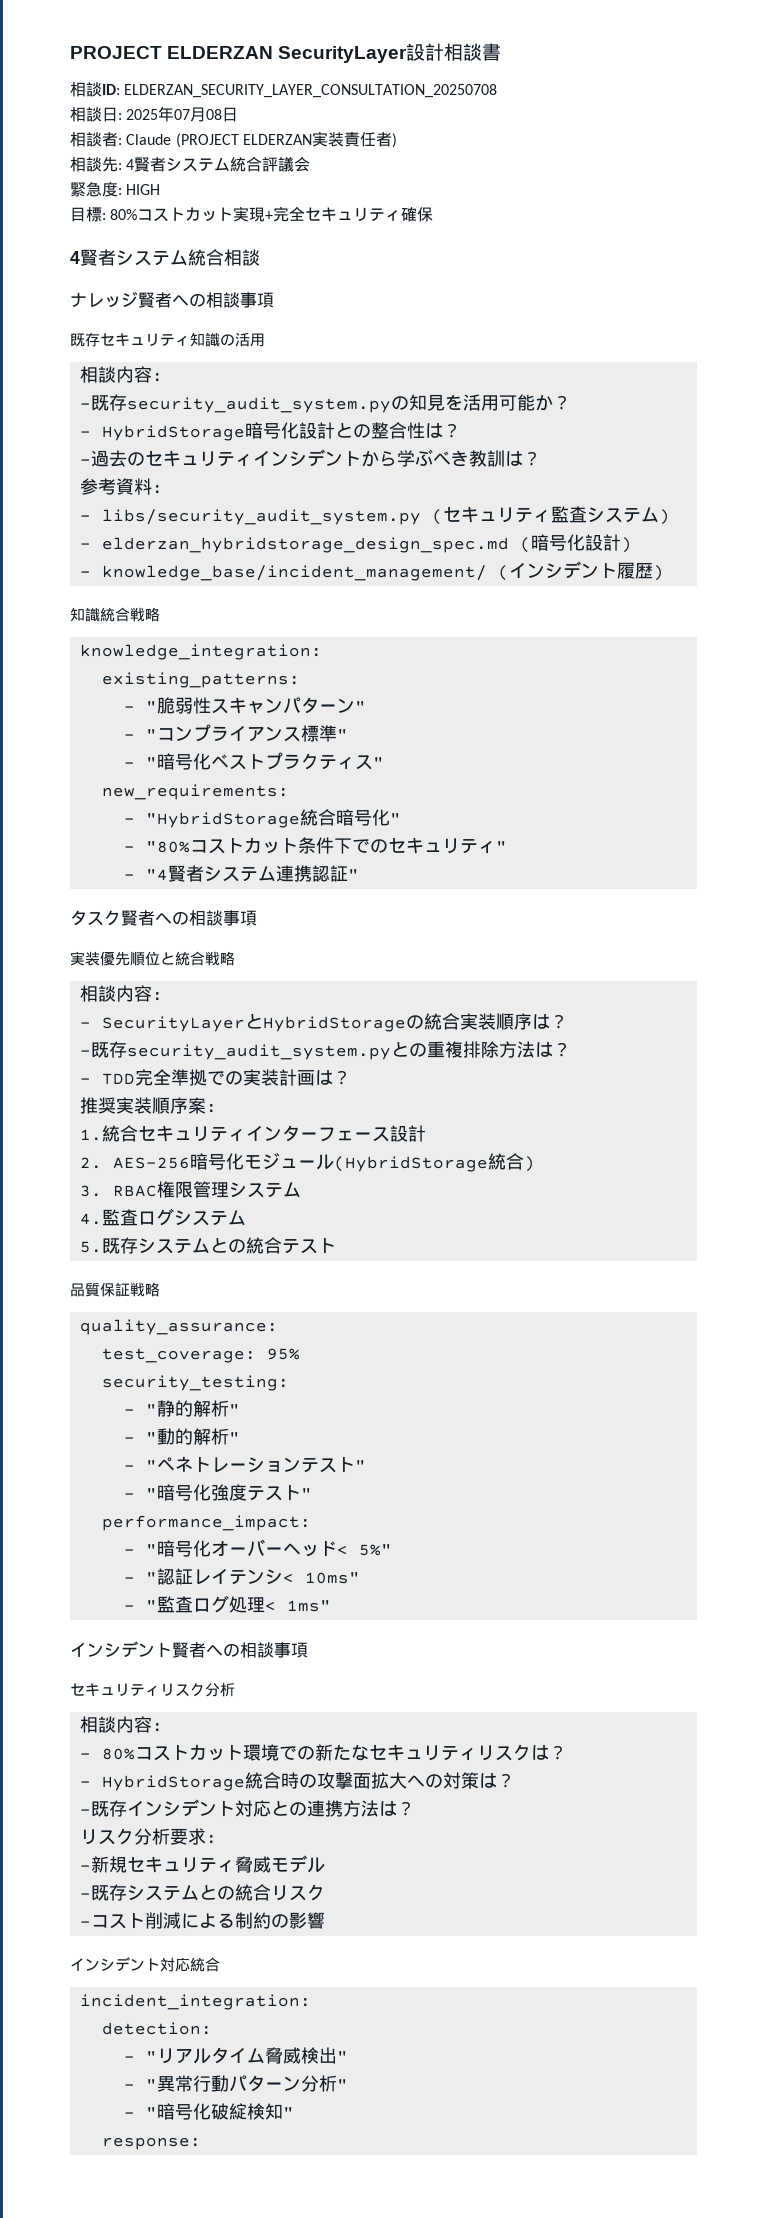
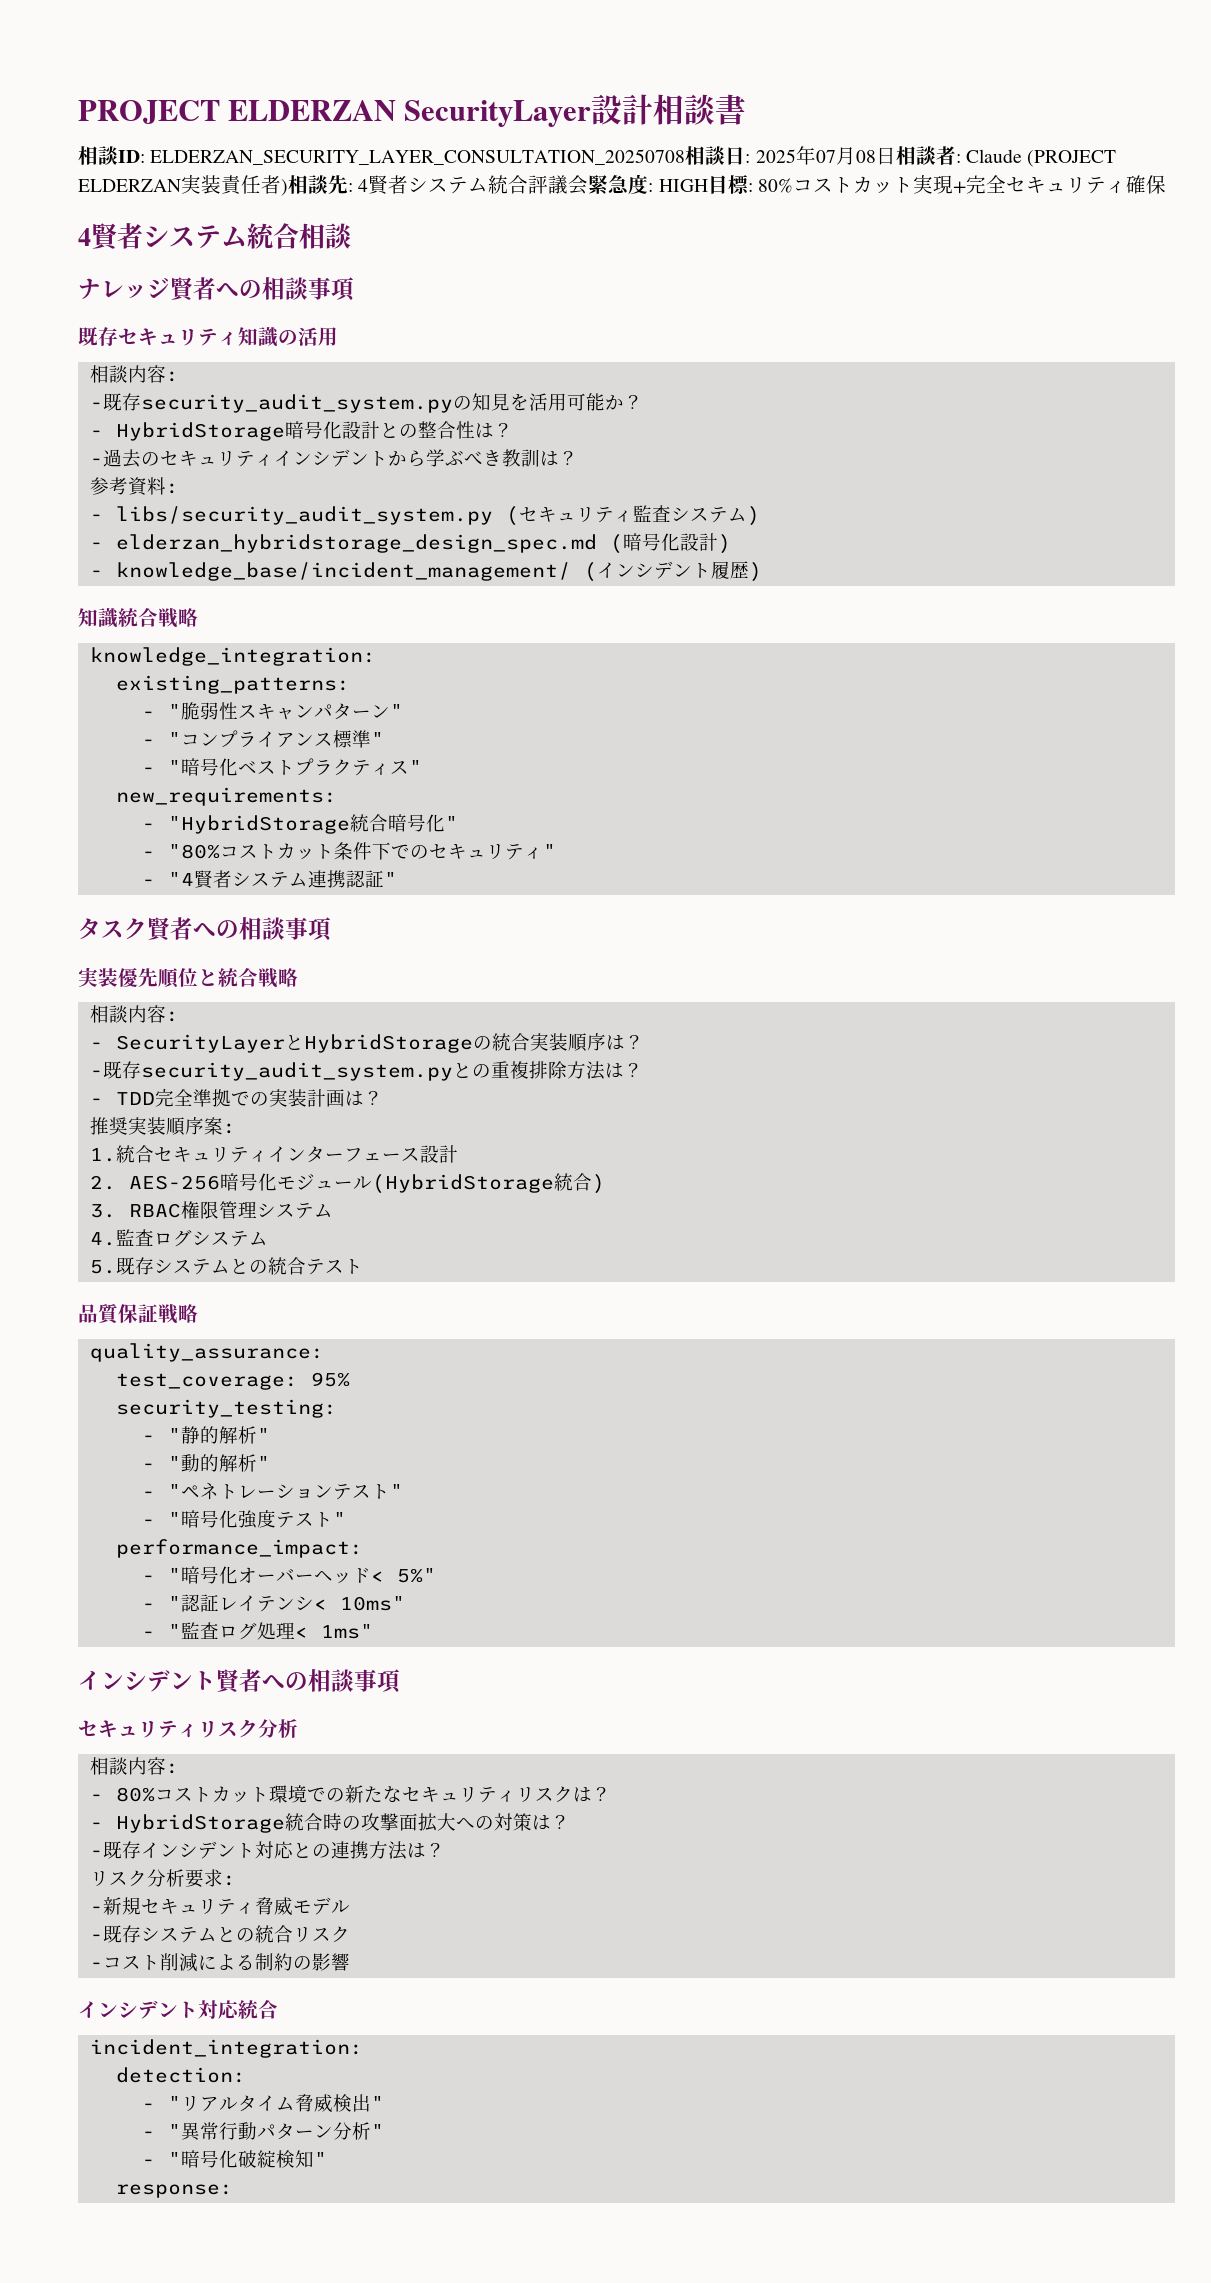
- 相談ID: ELDERZAN_SECURITY_LAYER_CONSULTATION_20250708
- 相談日: 2025年07月08日
- 相談者: Claude (PROJECT ELDERZAN実装責任者)
- 相談先: 4賢者システム統合評議会
- 緊急度: HIGH
- 目標: 80%コストカット実現+完全セキュリティ確保
+ 相談ID: ELDERZAN_SECURITY_LAYER_CONSULTATION_20250708相談日: 2025年07月08日相談者: Claude (PROJECT ELDERZAN実装責任者)相談先: 4賢者システム統合評議会緊急度: HIGH目標: 80%コストカット実現+完全セキュリティ確保

